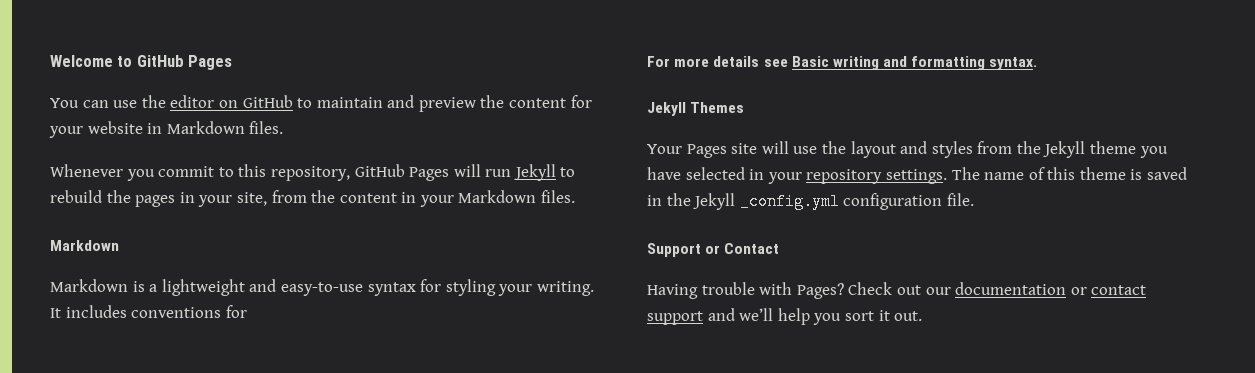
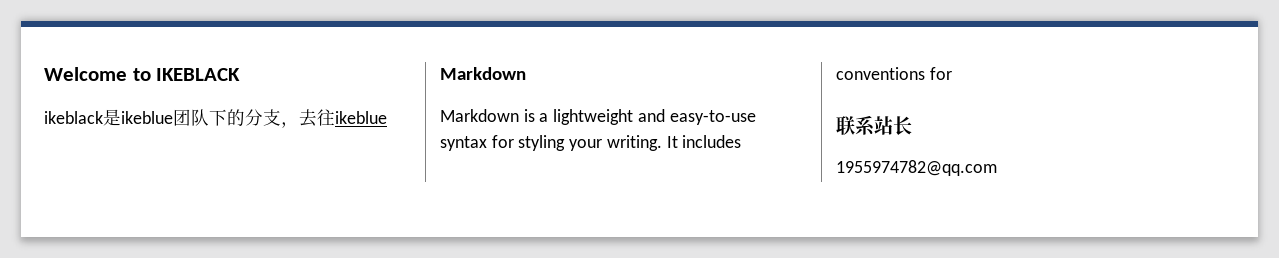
- Welcome to GitHub Pages
- You can use the editor on GitHub to maintain and preview the content for your website in Markdown files.
- Whenever you commit to this repository, GitHub Pages will run Jekyll to rebuild the pages in your site, from the content in your Markdown files.
+ Welcome to IKEBLACK
+ ikeblack是ikeblue团队下的分支，去往ikeblue
- For more details see Basic writing and formatting syntax.
- Jekyll Themes
- Your Pages site will use the layout and styles from the Jekyll theme you have selected in your repository settings. The name of this theme is saved in the Jekyll _config.yml configuration file.
- Support or Contact
- Having trouble with Pages? Check out our documentation or contact support and we’ll help you sort it out.
+ 联系站长
+ 1955974782@qq.com

